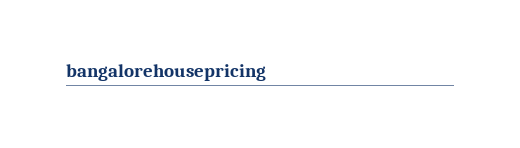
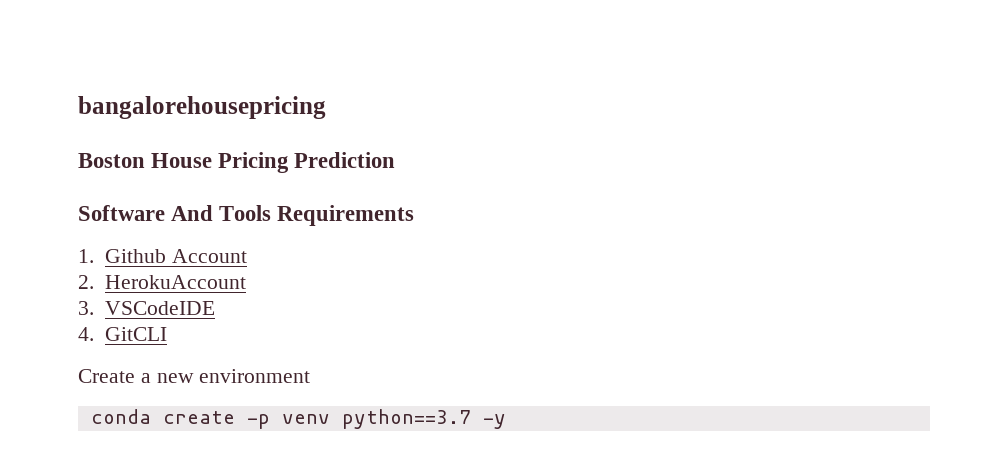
+ Boston House Pricing Prediction
+ Software And Tools Requirements
+ 1. Github Account
+ 2. HerokuAccount
+ 3. VSCodeIDE
+ 4. GitCLI
+ Create a new environment
+ conda create -p venv python==3.7 -y

